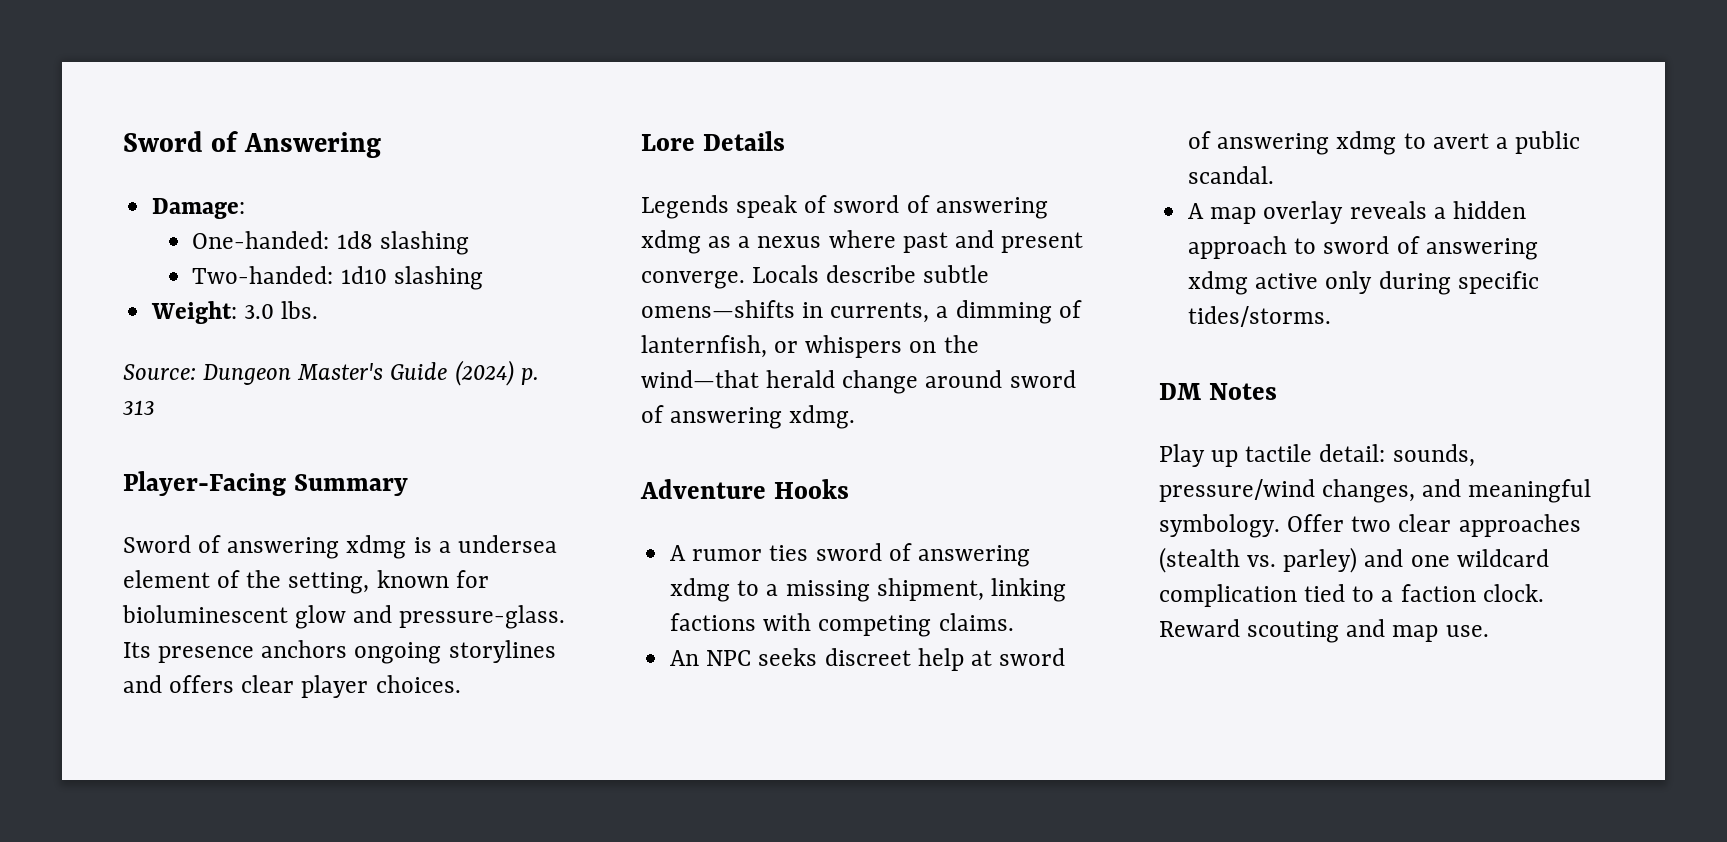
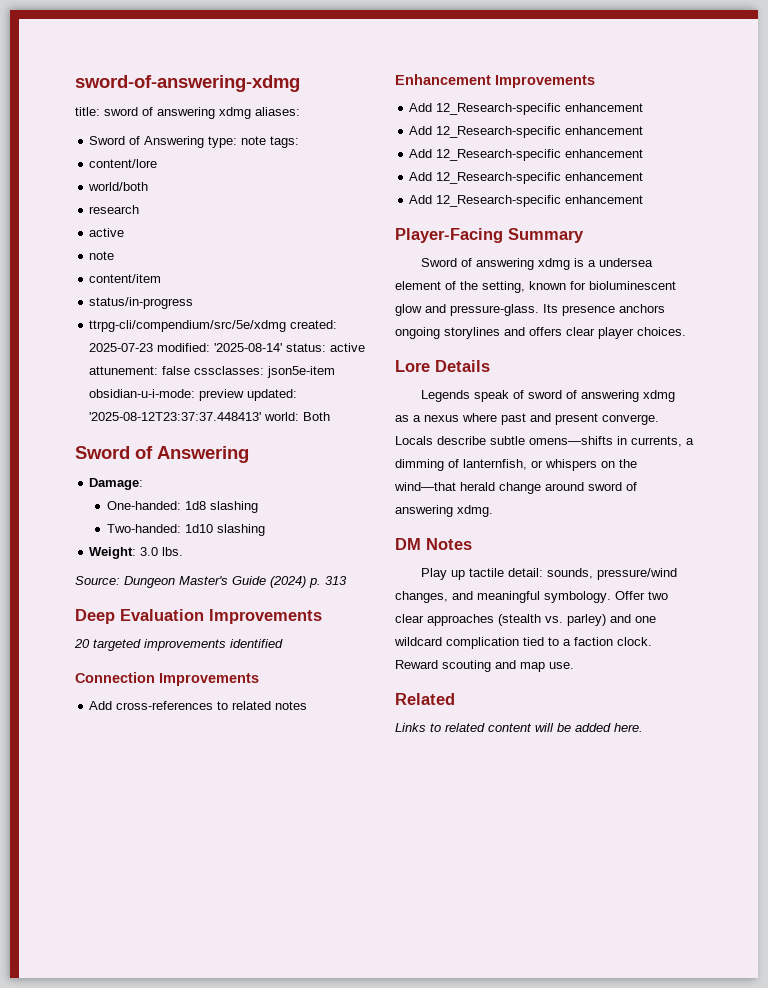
+ sword-of-answering-xdmg
+ title: sword of answering xdmg aliases:
+ Sword of Answering type: note tags:
+ content/lore
+ world/both
+ research
+ active
+ note
+ content/item
+ status/in-progress
+ ttrpg-cli/compendium/src/5e/xdmg created: 2025-07-23 modified: '2025-08-14' status: active attunement: false cssclasses: json5e-item obsidian-u-i-mode: preview updated: '2025-08-12T23:37:37.448413' world: Both
+ Deep Evaluation Improvements
+ 20 targeted improvements identified
+ Connection Improvements
+ Add cross-references to related notes
+ Enhancement Improvements
+ Add 12_Research-specific enhancement
+ Add 12_Research-specific enhancement
+ Add 12_Research-specific enhancement
+ Add 12_Research-specific enhancement
+ Add 12_Research-specific enhancement
- Adventure Hooks
- A rumor ties sword of answering xdmg to a missing shipment, linking factions with competing claims.
- An NPC seeks discreet help at sword of answering xdmg to avert a public scandal.
- A map overlay reveals a hidden approach to sword of answering xdmg active only during specific tides/storms.
+ Related
+ Links to related content will be added here.

